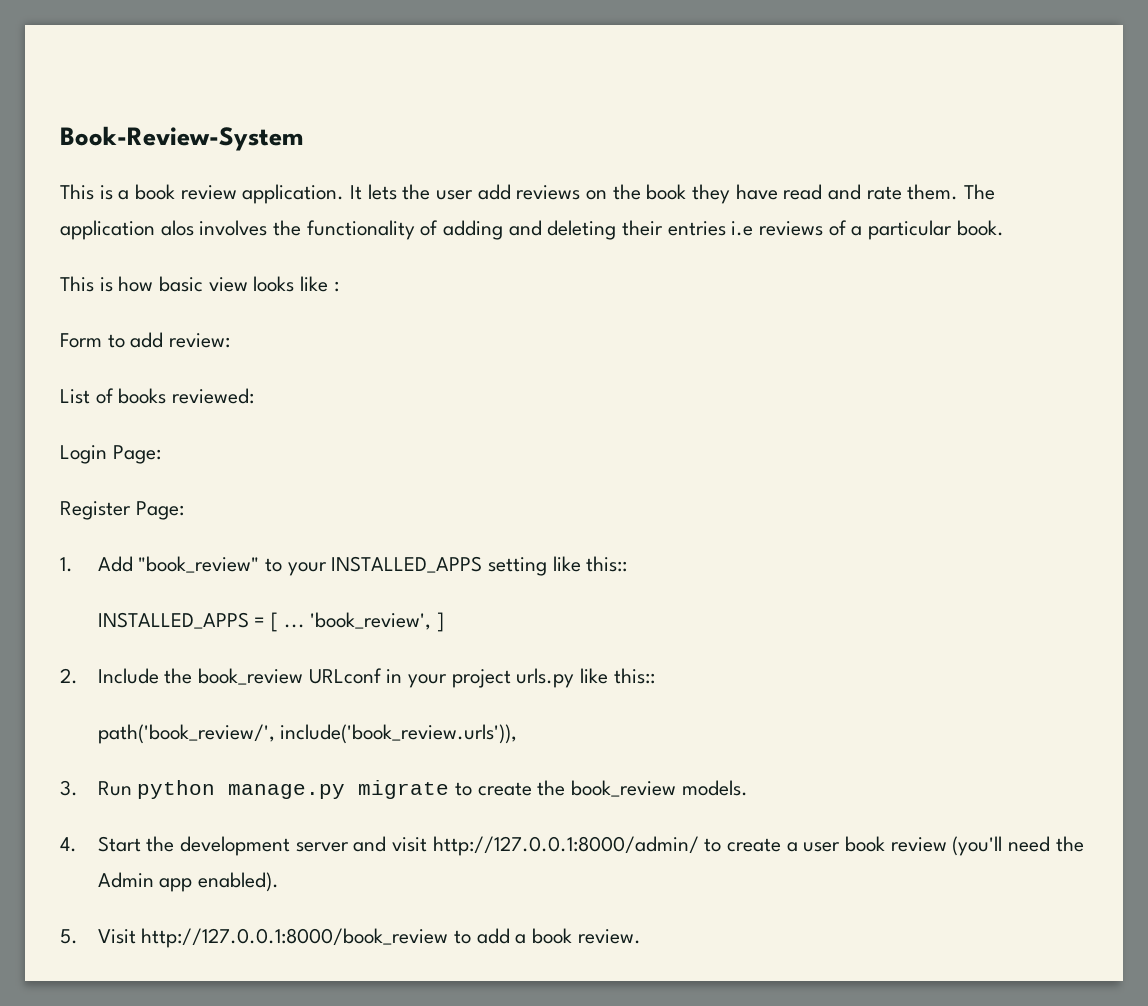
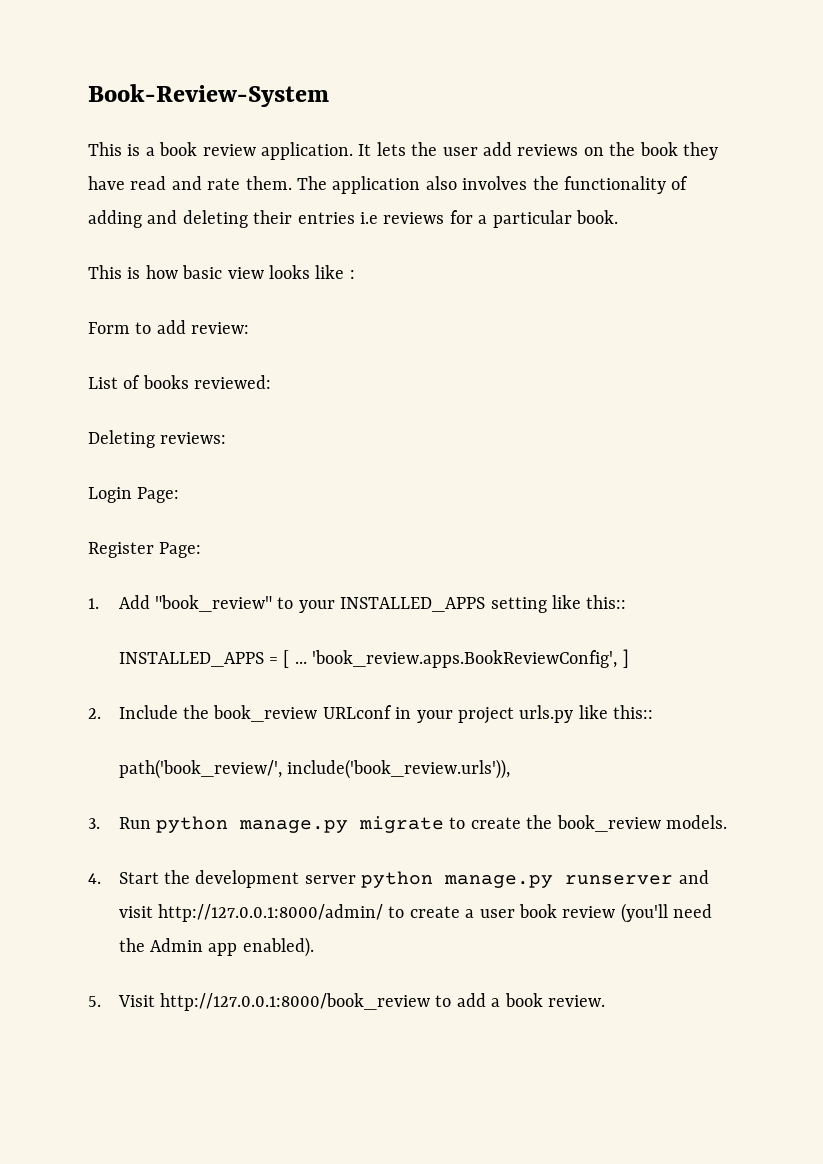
- The application alos involves the functionality of adding and deleting their entries i.e reviews of a particular book.
+ The application also involves the functionality of adding and deleting their entries i.e reviews for a particular book.
+ Deleting reviews:
- 'book_review', ]
+ 'book_review.apps.BookReviewConfig', ]
- 4. Start the development server and visit http://127.0.0.1:8000/admin/ to create a user book review (you'll need the Admin app enabled).
+ 4. Start the development server python manage.py runserver and visit http://127.0.0.1:8000/admin/ to create a user book review (you'll need the Admin app enabled).

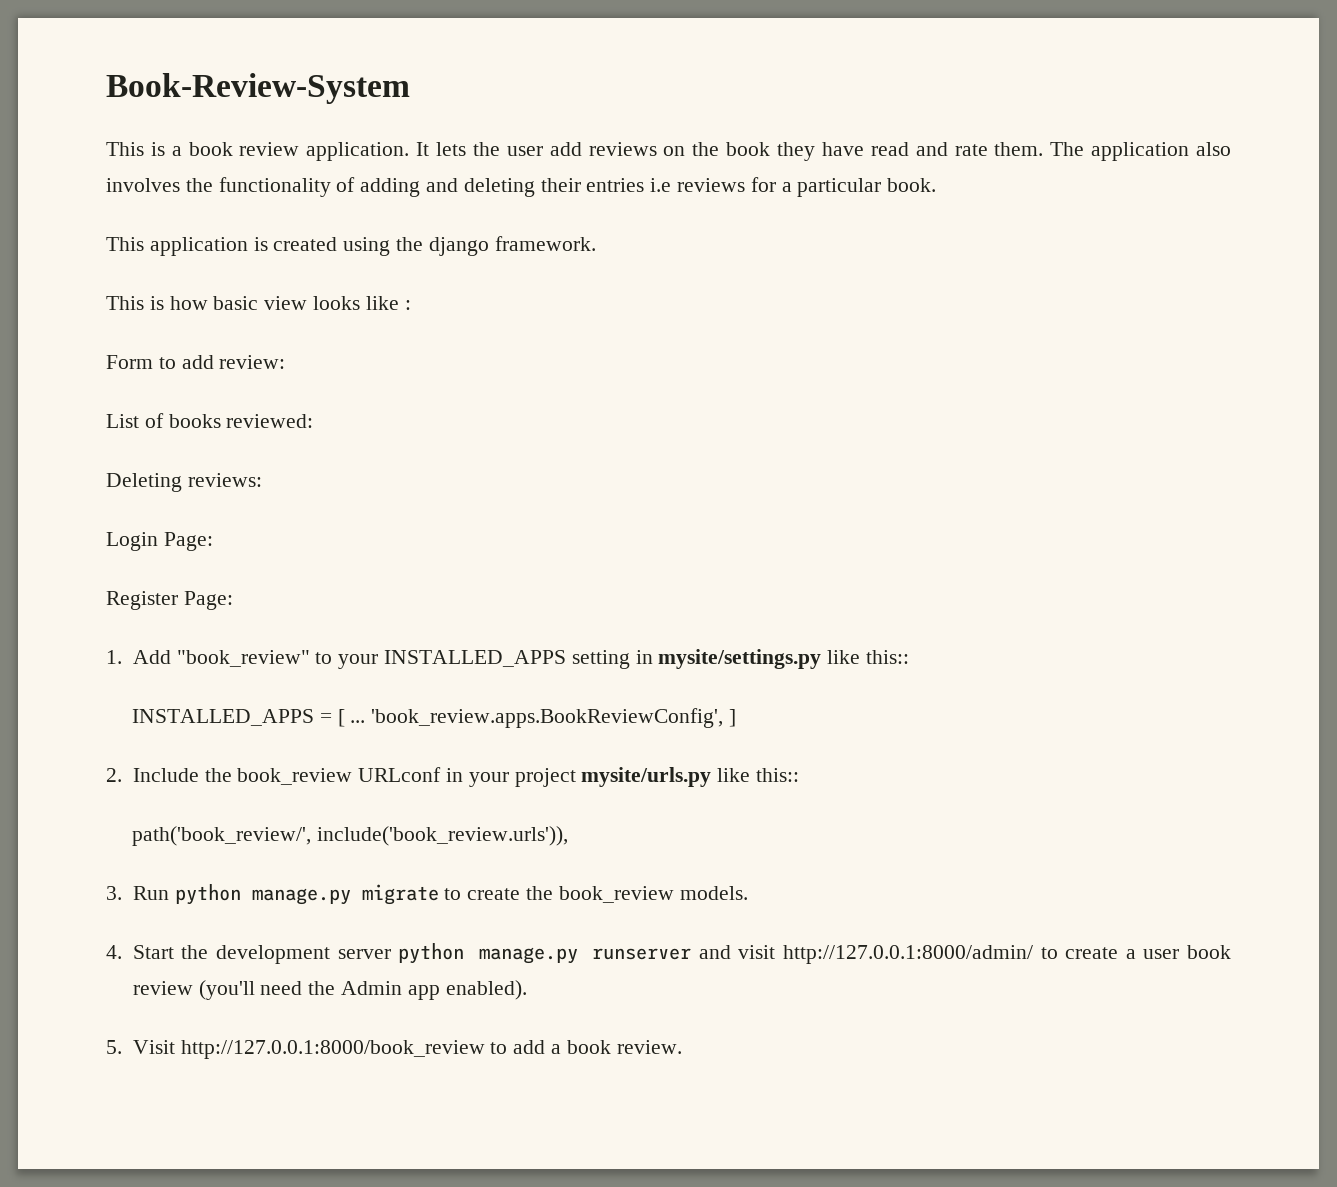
+ This application is created using the django framework.
- 1. Add "book_review" to your INSTALLED_APPS setting like this::
+ 1. Add "book_review" to your INSTALLED_APPS setting in mysite/settings.py like this::
- 2. Include the book_review URLconf in your project urls.py like this::
+ 2. Include the book_review URLconf in your project mysite/urls.py like this::

